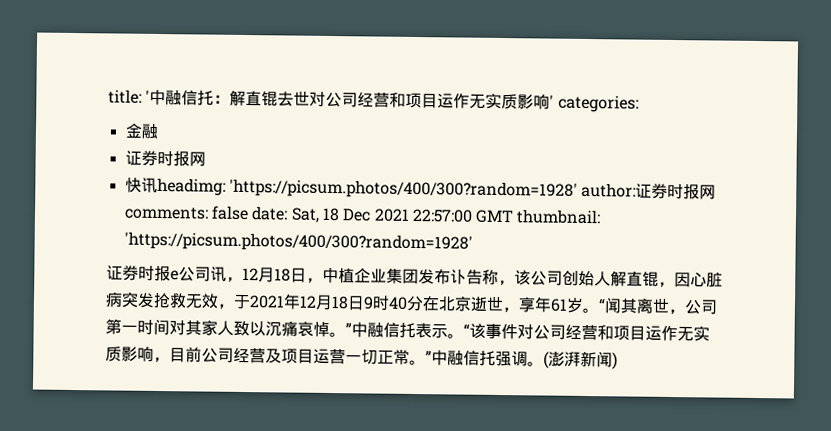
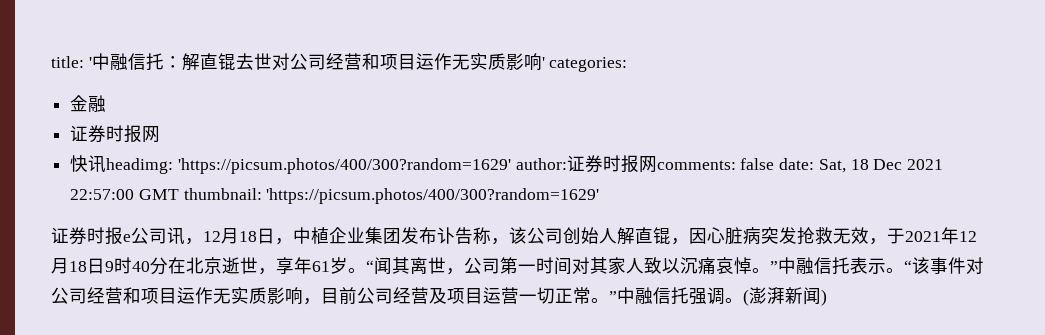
- 快讯headimg: 'https://picsum.photos/400/300?random=1928' author:证券时报网comments: false date: Sat, 18 Dec 2021 22:57:00 GMT thumbnail: 'https://picsum.photos/400/300?random=1928'
+ 快讯headimg: 'https://picsum.photos/400/300?random=1629' author:证券时报网comments: false date: Sat, 18 Dec 2021 22:57:00 GMT thumbnail: 'https://picsum.photos/400/300?random=1629'

